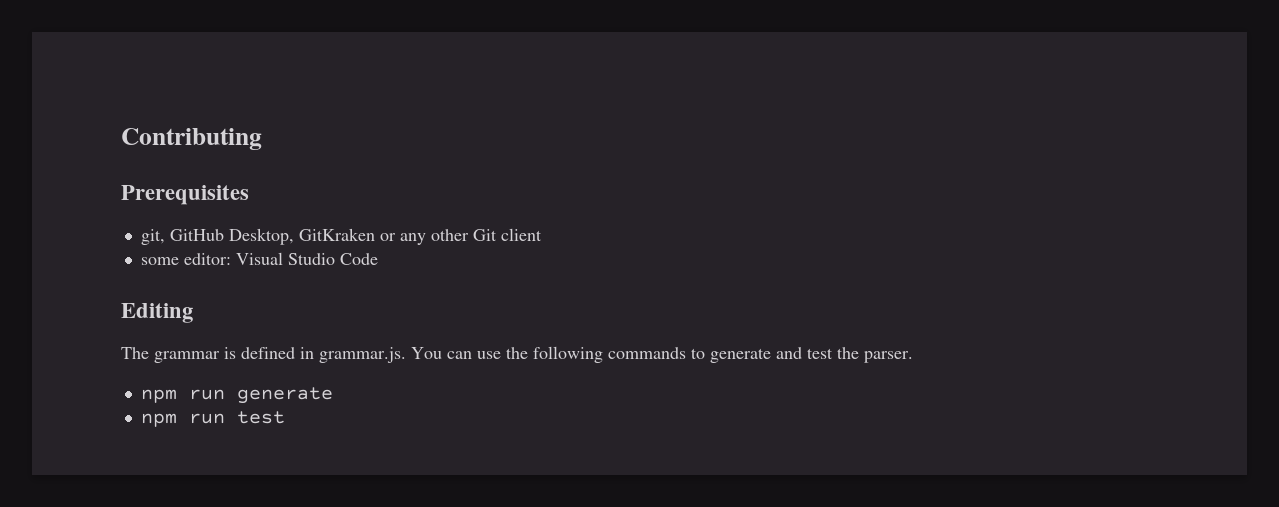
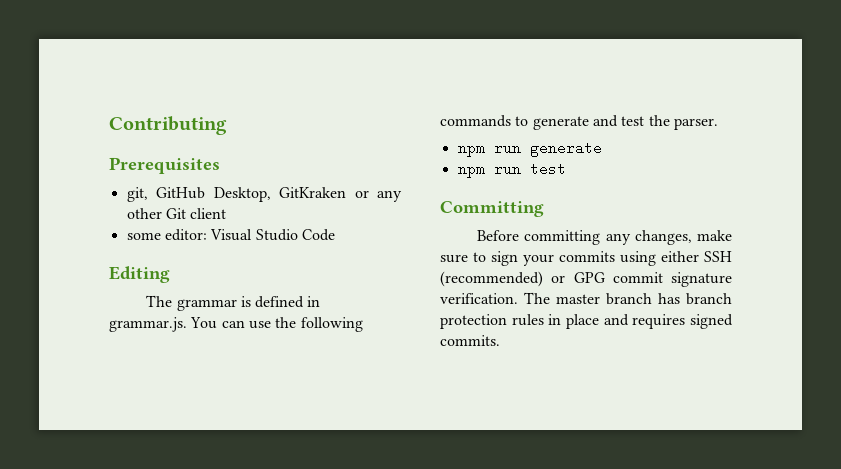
+ Committing
+ Before committing any changes, make sure to sign your commits using either SSH (recommended) or GPG commit signature verification. The master branch has branch protection rules in place and requires signed commits.

